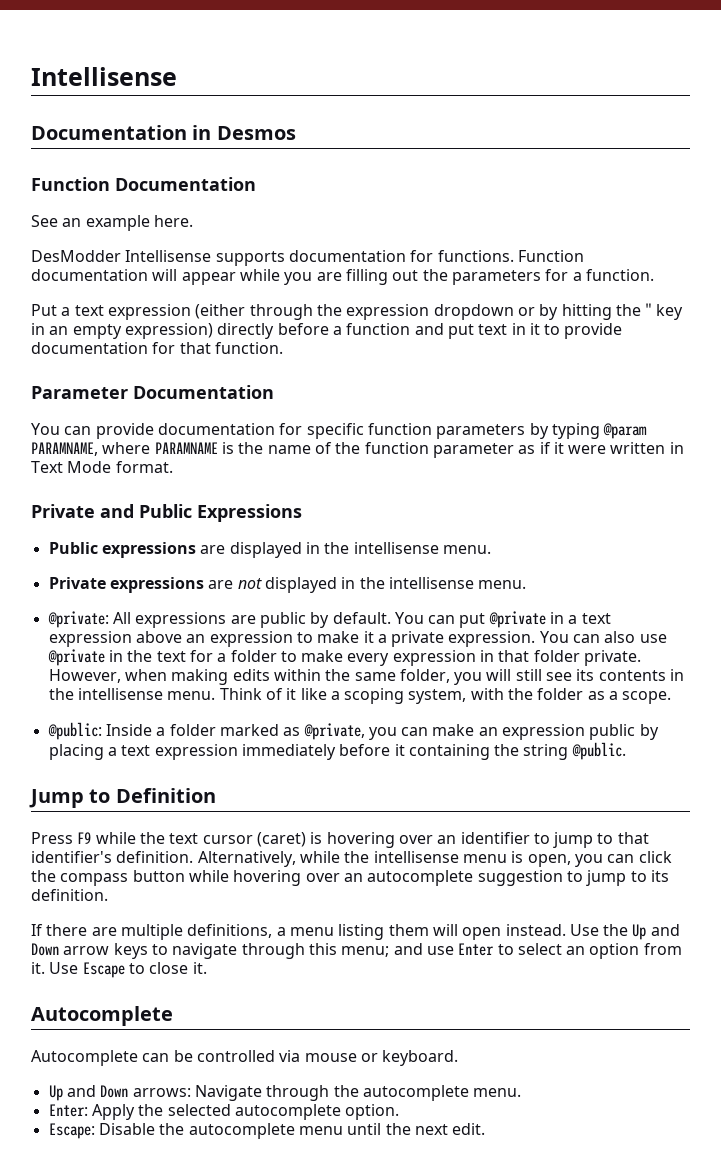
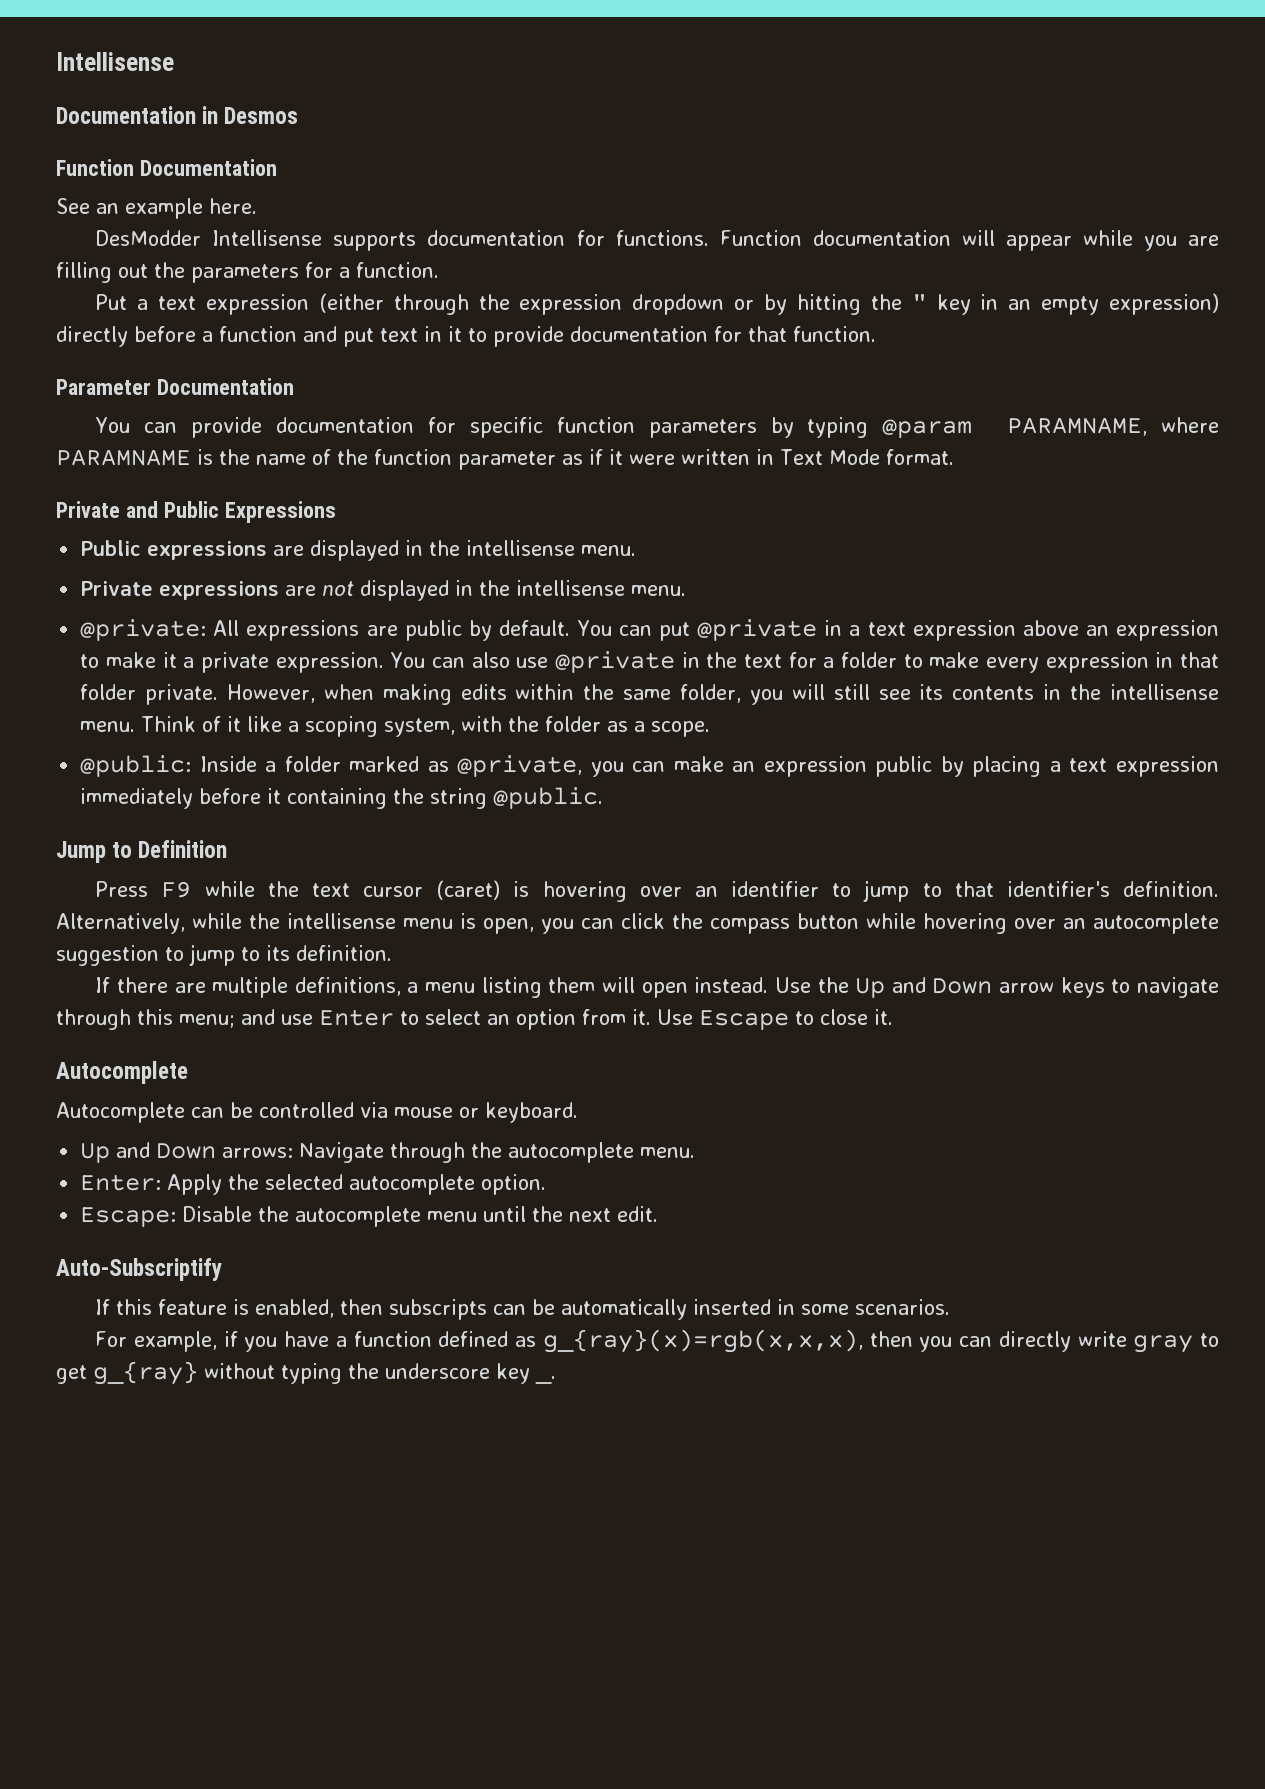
+ Auto-Subscriptify
+ If this feature is enabled, then subscripts can be automatically inserted in some scenarios.
+ For example, if you have a function defined as g_{ray}(x)=rgb(x,x,x), then you can directly write gray to get g_{ray} without typing the underscore key _.

